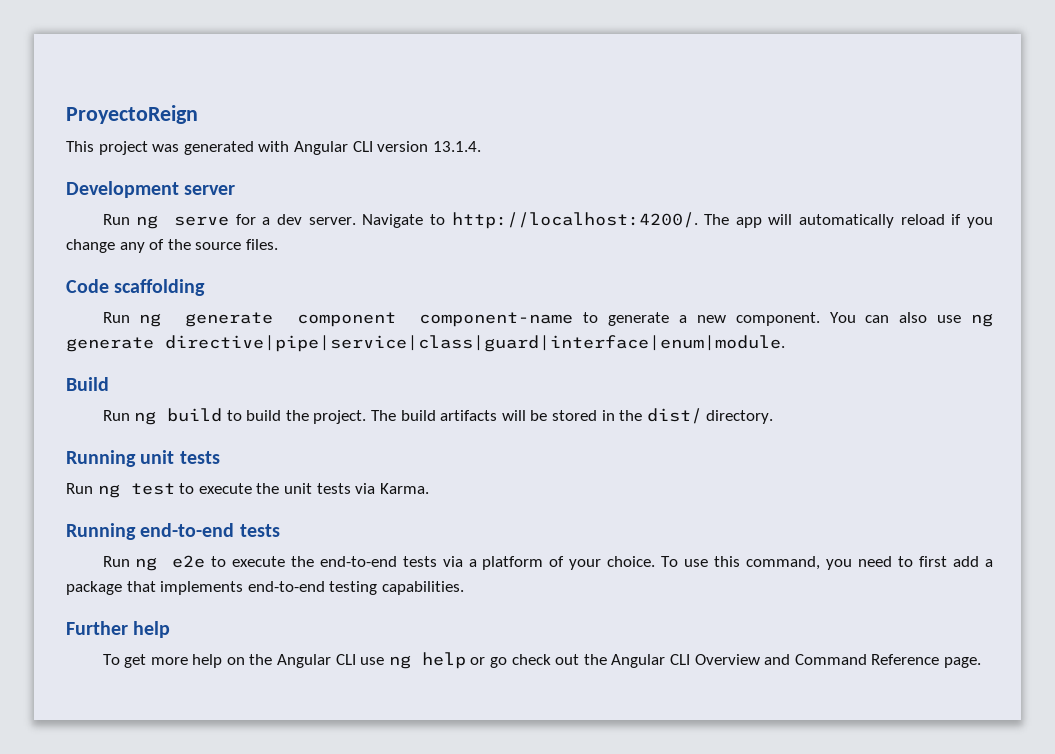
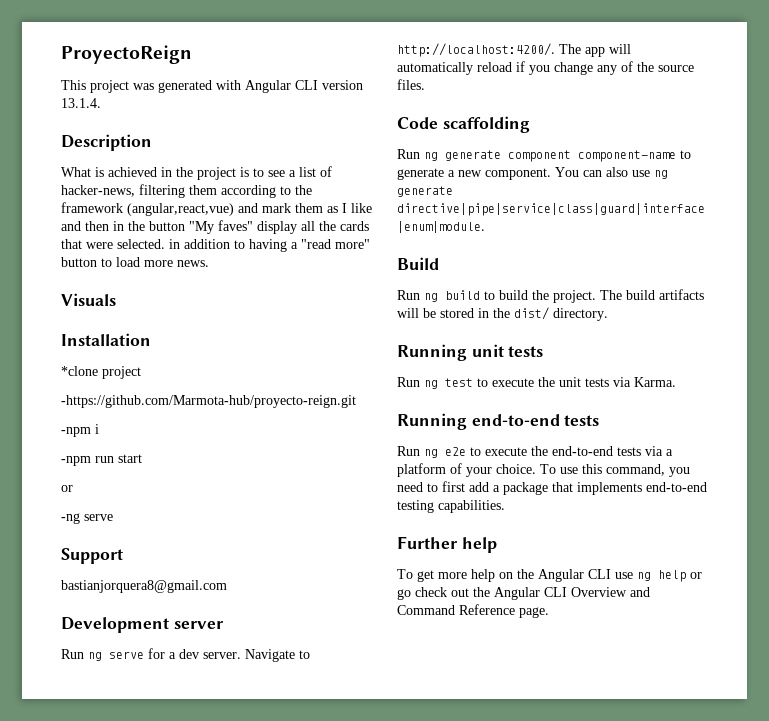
+ Description
+ What is achieved in the project is to see a list of hacker-news, filtering them according to the framework (angular,react,vue) and mark them as I like and then in the button "My faves" display all the cards that were selected. in addition to having a "read more" button to load more news.
+ Visuals
+ Installation
+ *clone project
+ -https://github.com/Marmota-hub/proyecto-reign.git
+ -npm i
+ -npm run start
+ or
+ -ng serve
+ Support
+ bastianjorquera8@gmail.com

